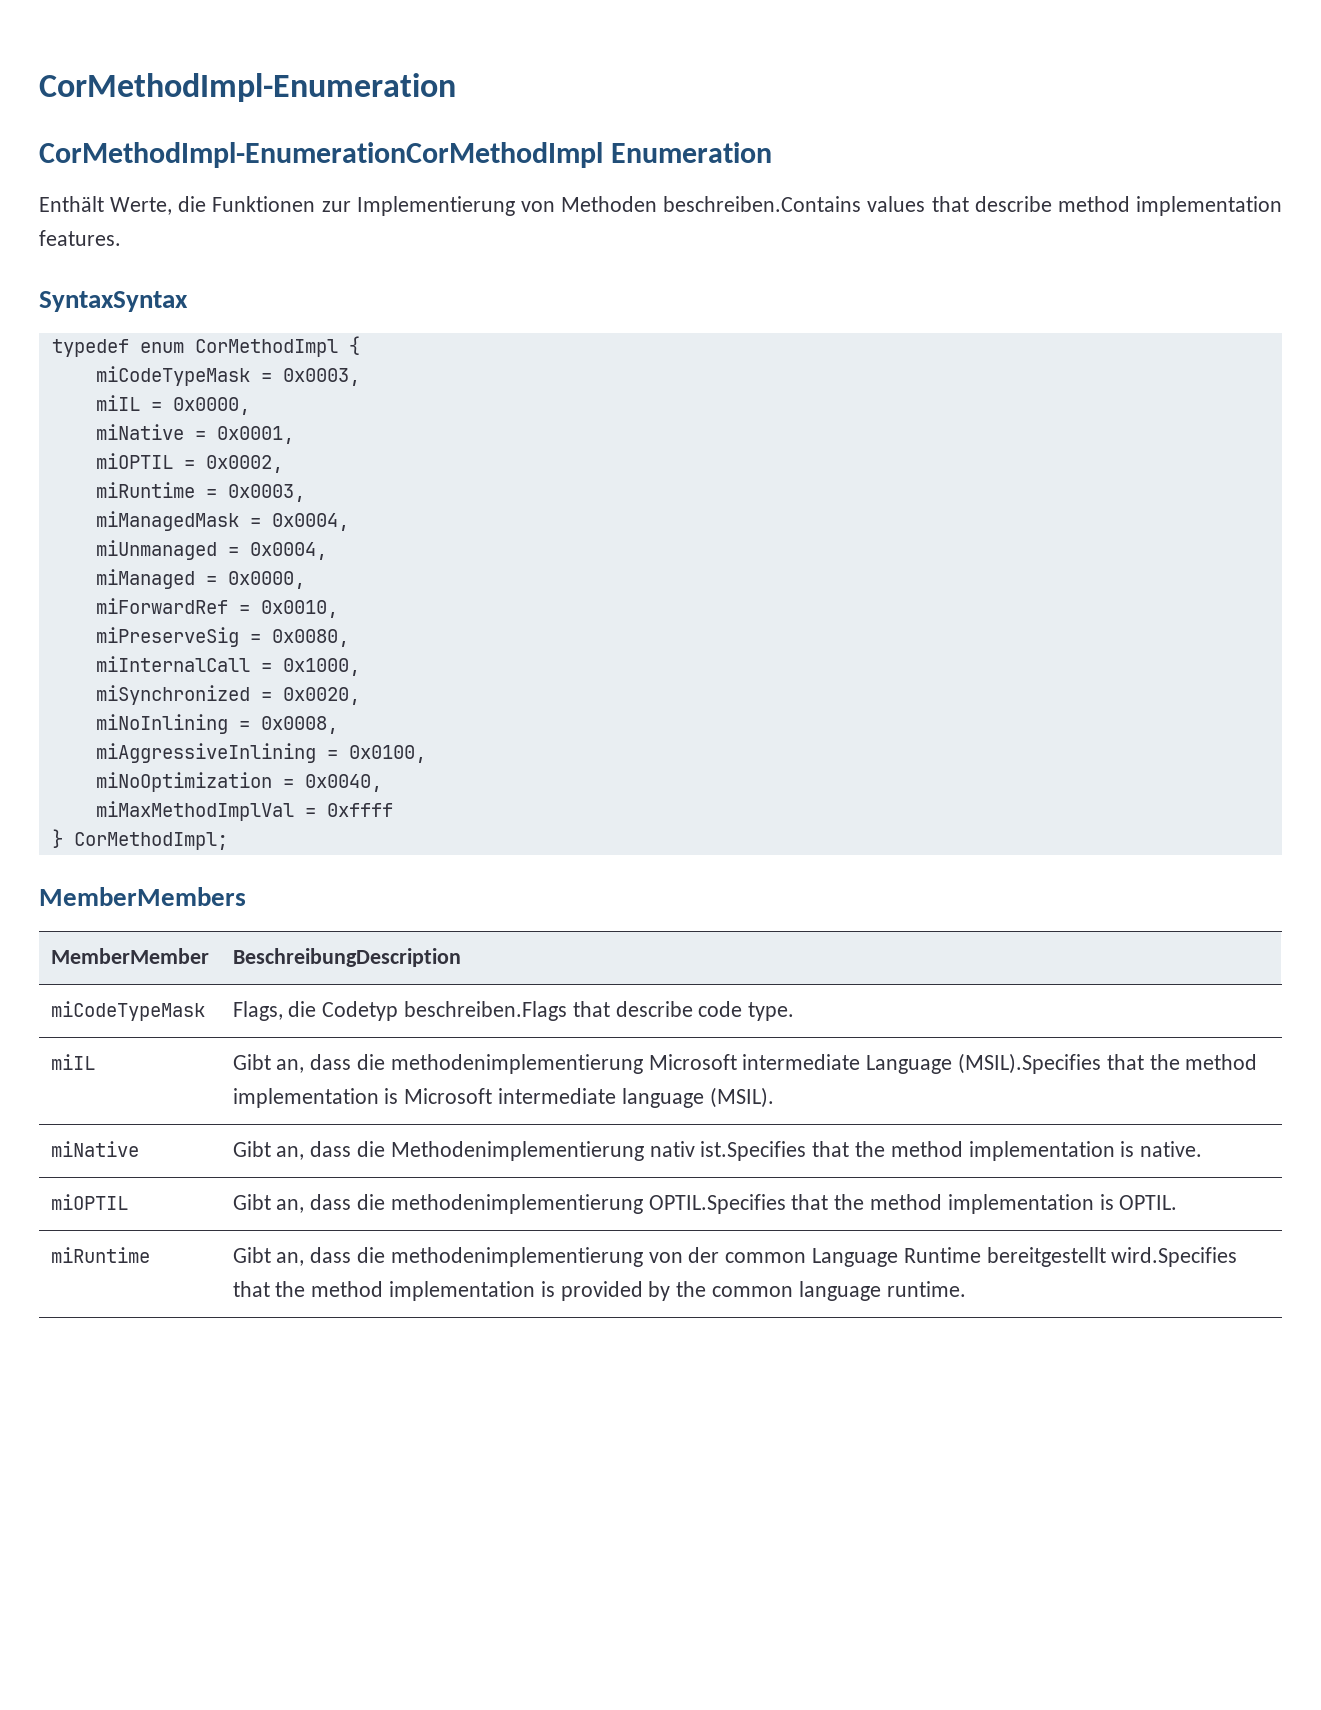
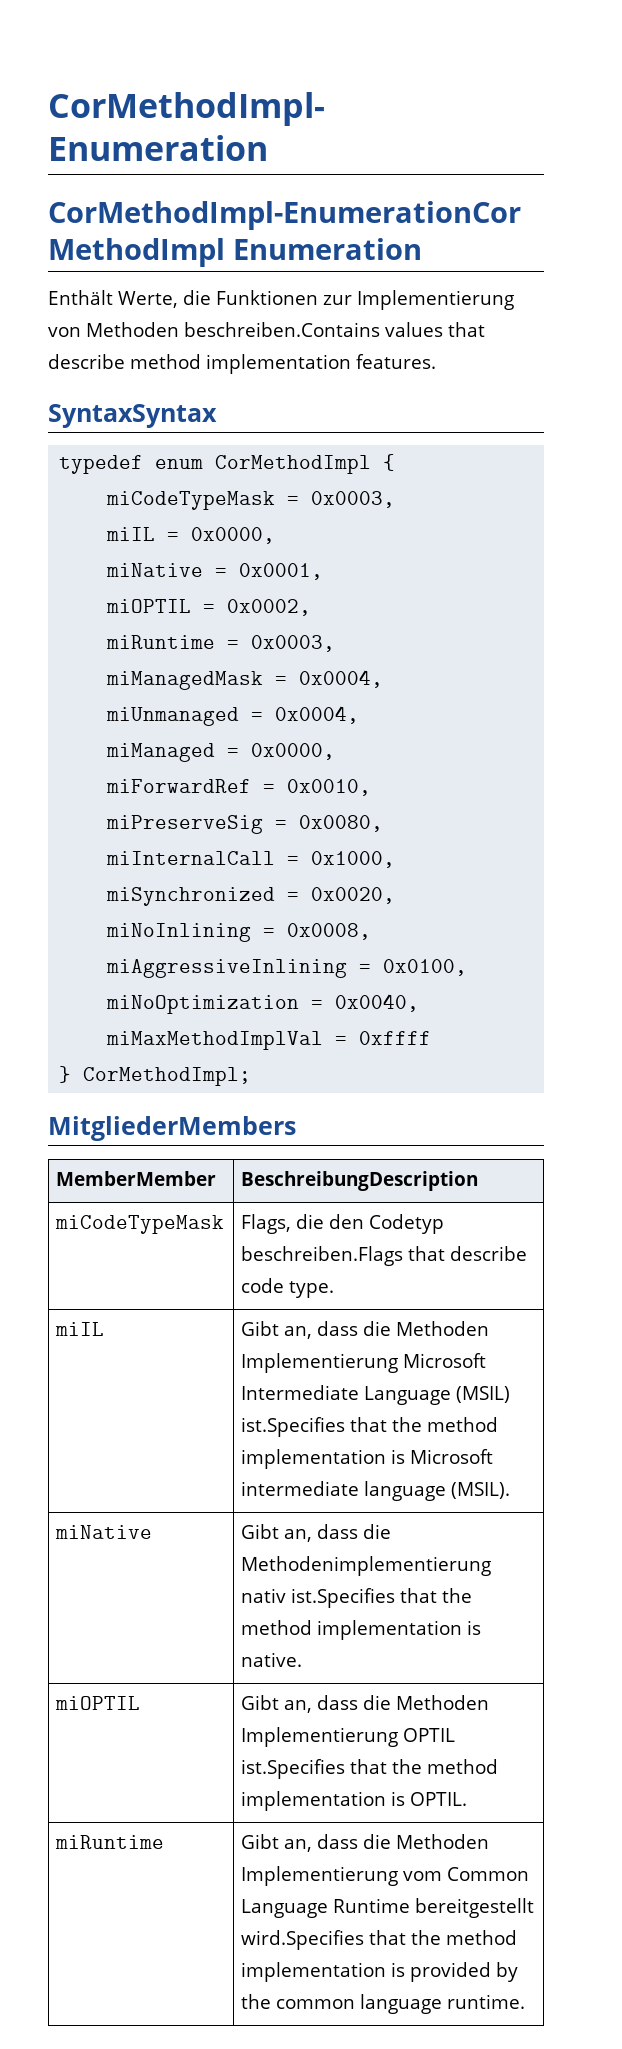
- MemberMembers
+ MitgliederMembers
- miCodeTypeMask | Flags, die Codetyp beschreiben.Flags that describe code type.
+ miCodeTypeMask | Flags, die den Codetyp beschreiben.Flags that describe code type.
- miIL | Gibt an, dass die methodenimplementierung Microsoft intermediate Language (MSIL).Specifies that the method implementation is Microsoft intermediate language (MSIL).
+ miIL | Gibt an, dass die Methoden Implementierung Microsoft Intermediate Language (MSIL) ist.Specifies that the method implementation is Microsoft intermediate language (MSIL).
- miOPTIL | Gibt an, dass die methodenimplementierung OPTIL.Specifies that the method implementation is OPTIL.
+ miOPTIL | Gibt an, dass die Methoden Implementierung OPTIL ist.Specifies that the method implementation is OPTIL.
- miRuntime | Gibt an, dass die methodenimplementierung von der common Language Runtime bereitgestellt wird.Specifies that the method implementation is provided by the common language runtime.
+ miRuntime | Gibt an, dass die Methoden Implementierung vom Common Language Runtime bereitgestellt wird.Specifies that the method implementation is provided by the common language runtime.

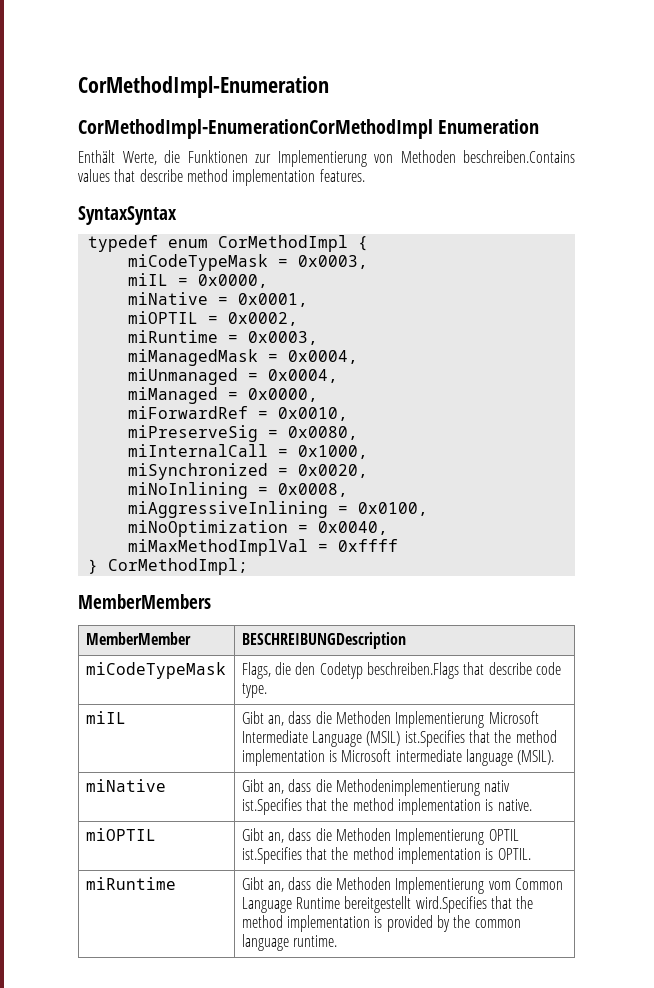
- MitgliederMembers
+ MemberMembers
- MemberMember | BeschreibungDescription
+ MemberMember | BESCHREIBUNGDescription

